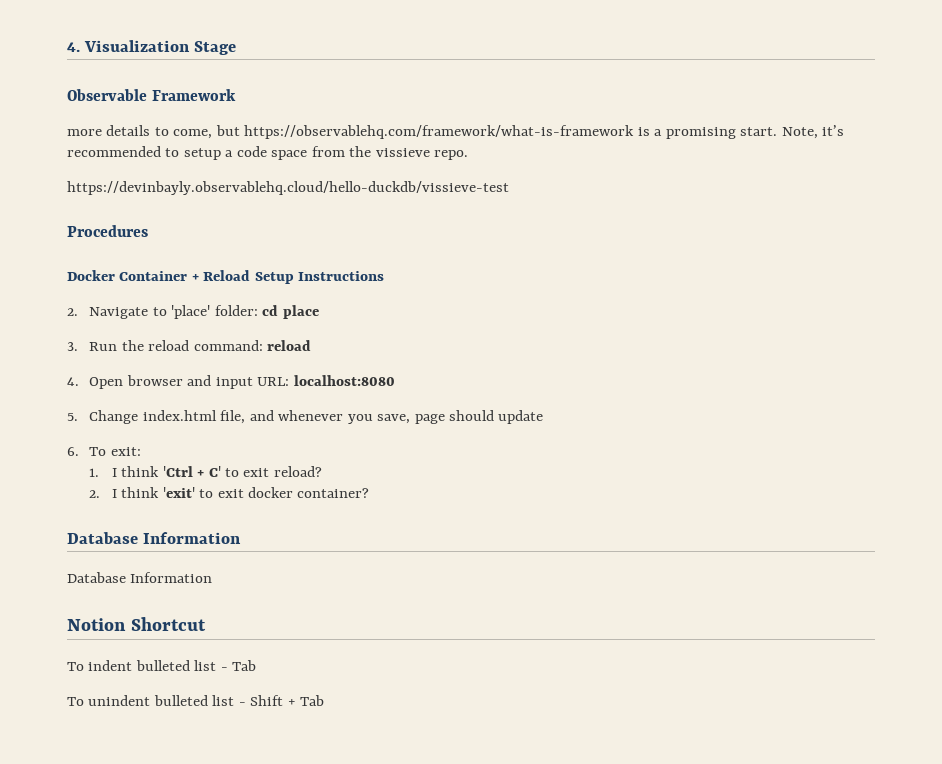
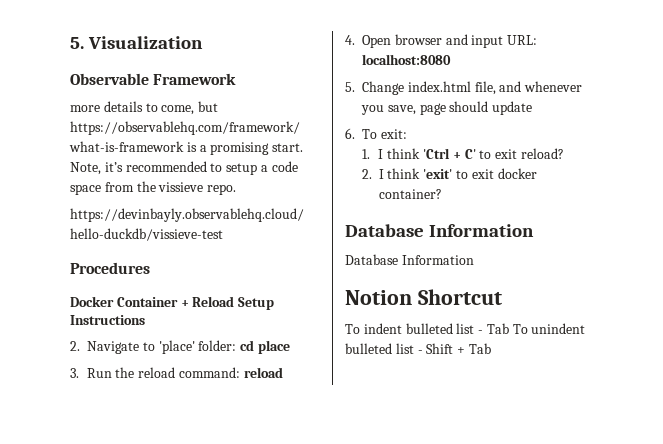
- 4. Visualization Stage
+ 5. Visualization
- To indent bulleted list - Tab
- To unindent bulleted list - Shift + Tab
+ To indent bulleted list - Tab To unindent bulleted list - Shift + Tab

